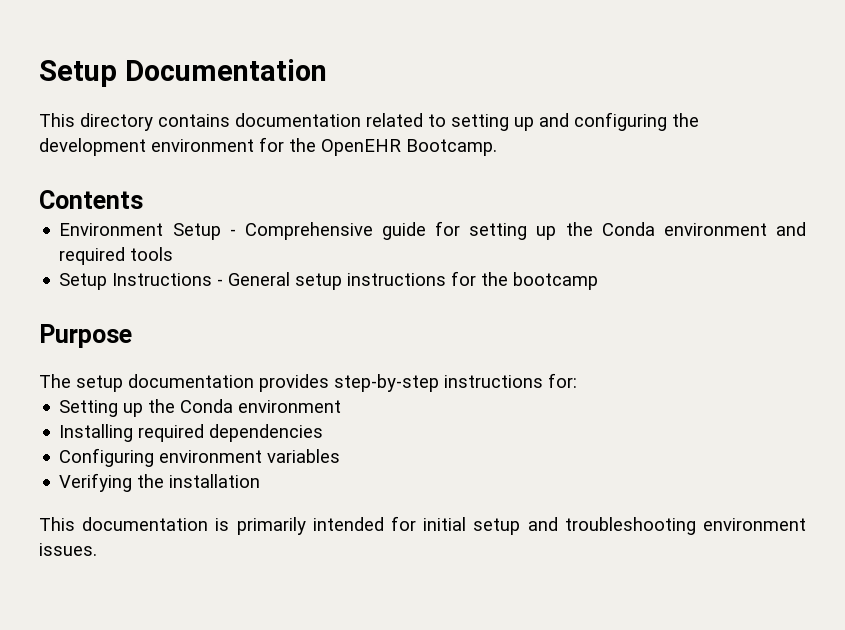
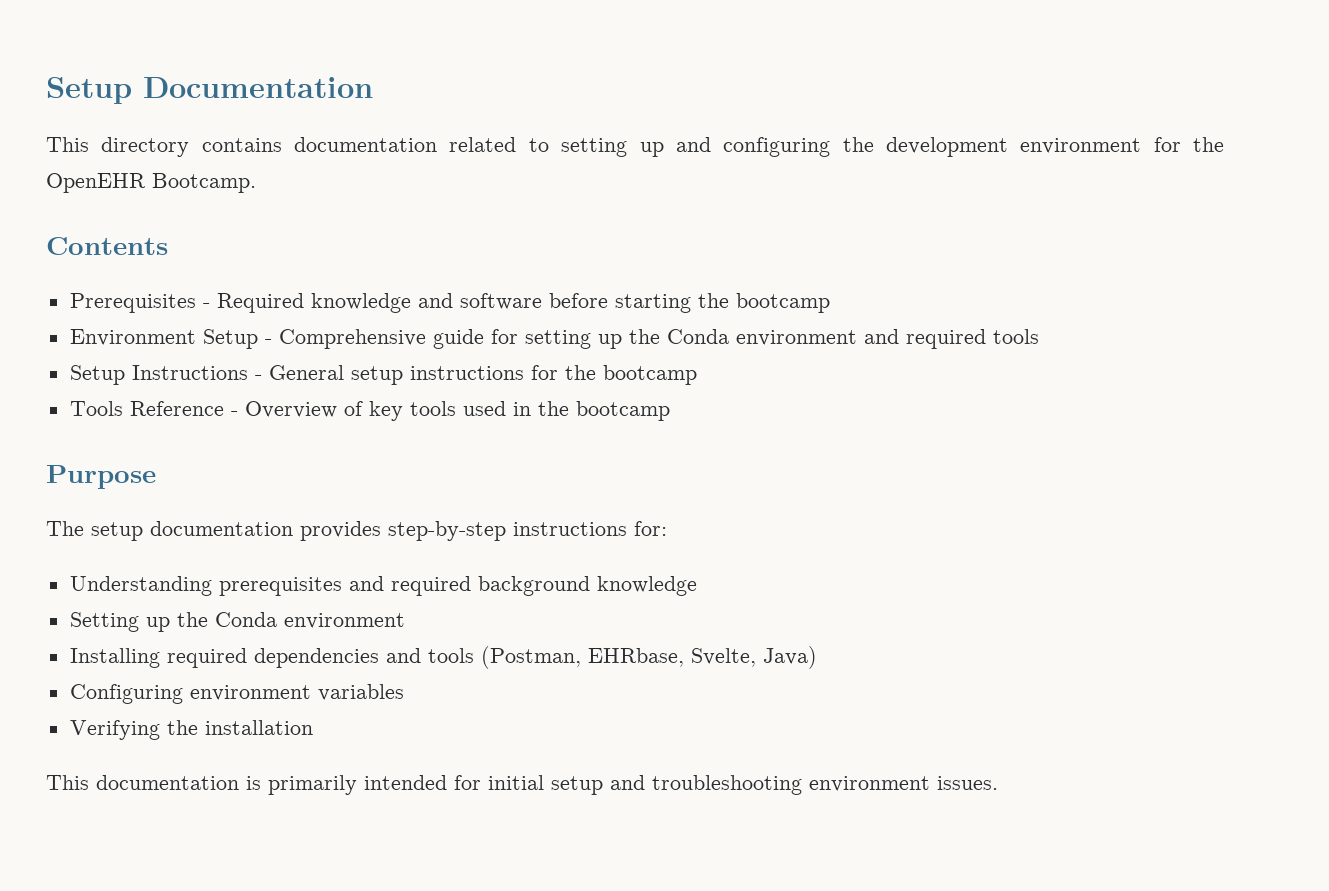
+ Prerequisites - Required knowledge and software before starting the bootcamp
+ Tools Reference - Overview of key tools used in the bootcamp
+ Understanding prerequisites and required background knowledge
- Installing required dependencies
+ Installing required dependencies and tools (Postman, EHRbase, Svelte, Java)

